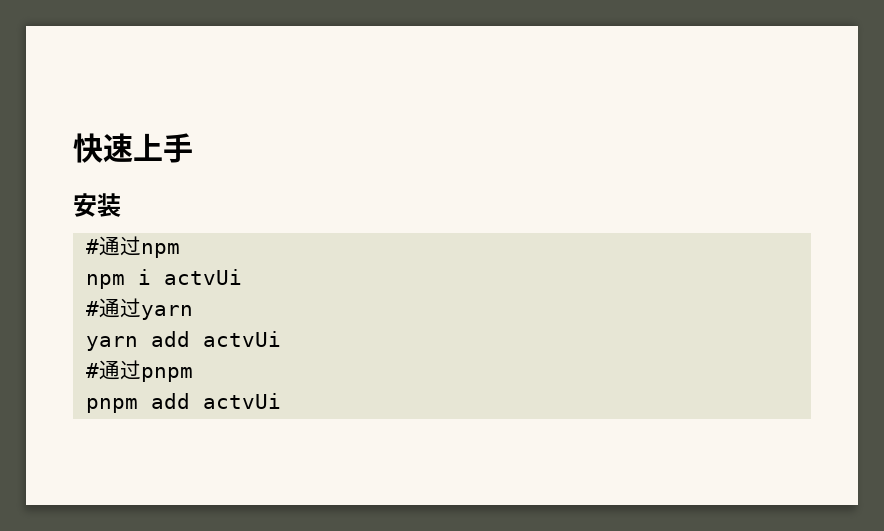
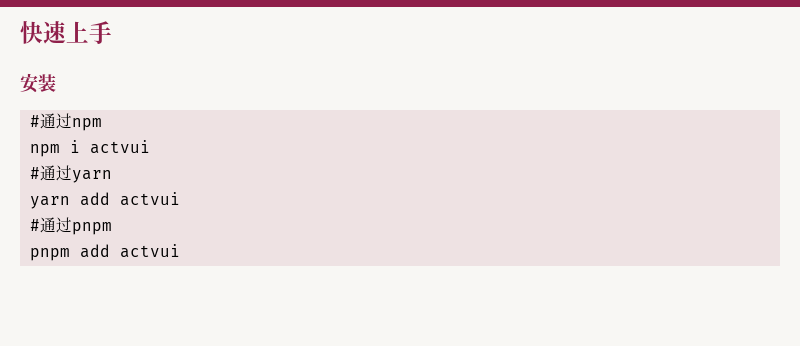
- npm i actvUi
+ npm i actvui
- yarn add actvUi
+ yarn add actvui
- pnpm add actvUi
+ pnpm add actvui

